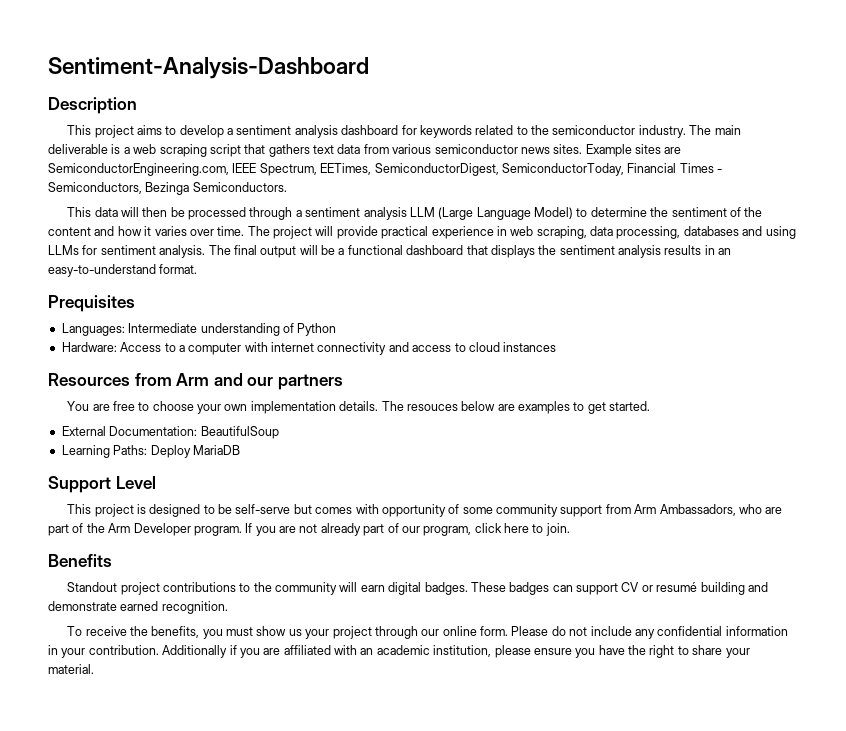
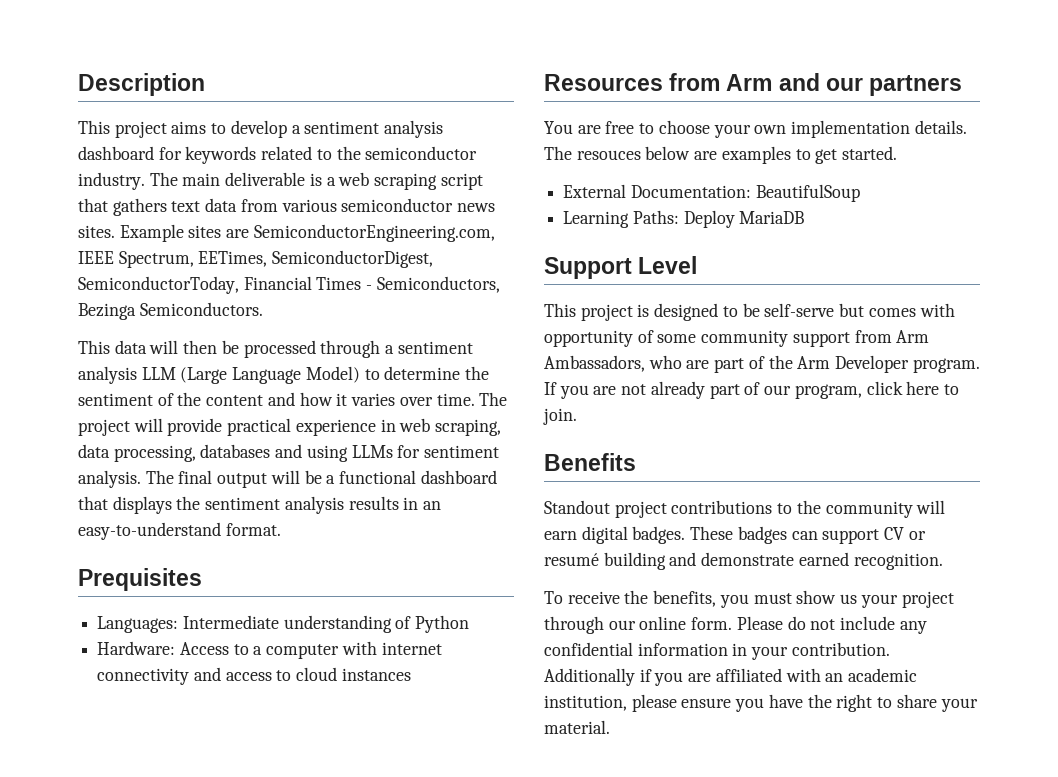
- Sentiment-Analysis-Dashboard

